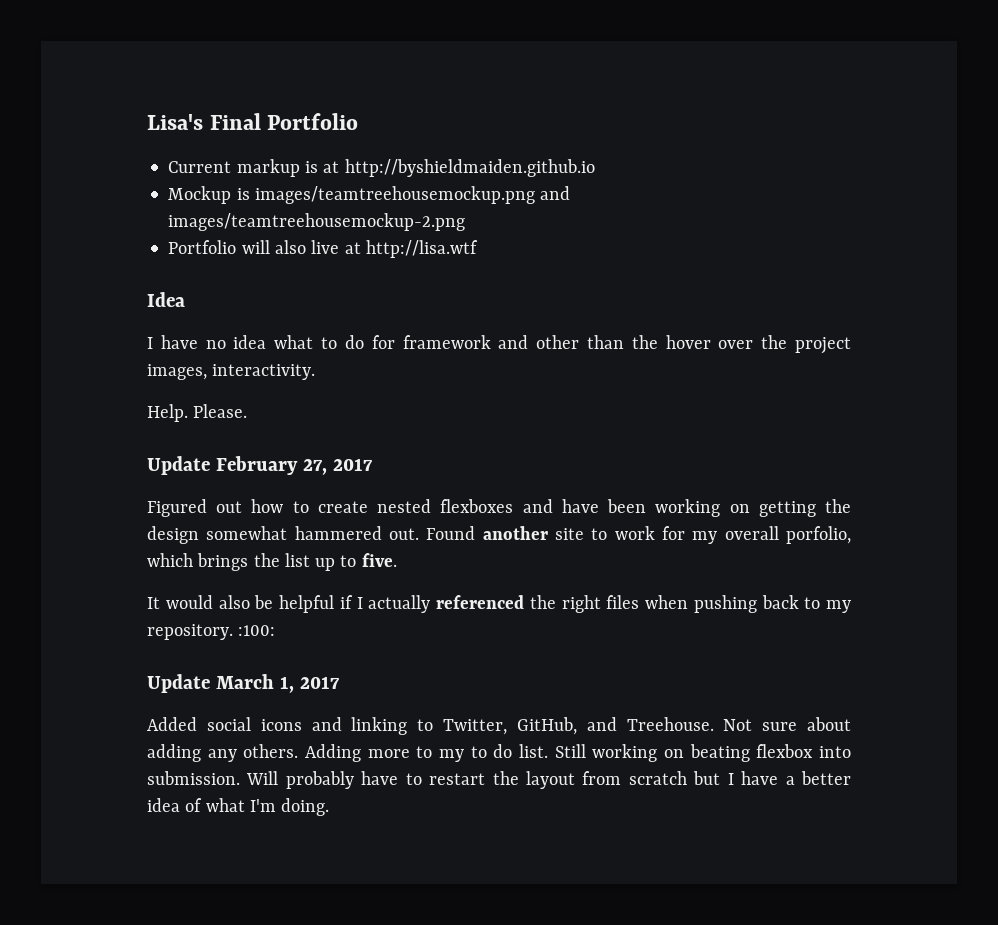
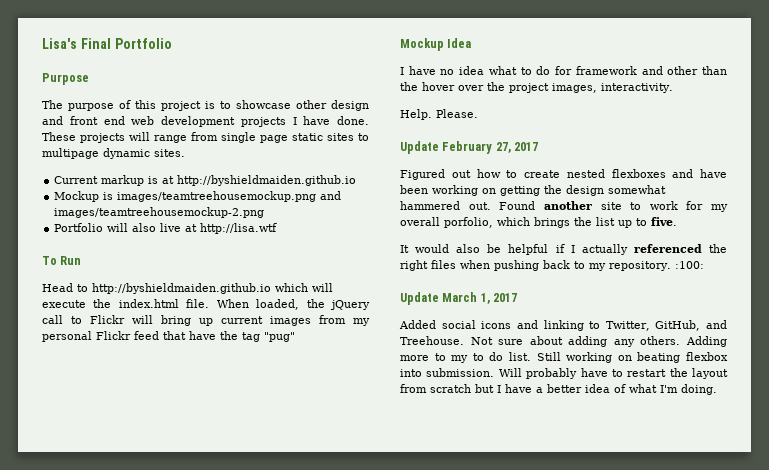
+ Purpose
+ The purpose of this project is to showcase other design and front end web development projects I have done. These projects will range from single page static sites to multipage dynamic sites.
- Idea
+ To Run
+ Head to http://byshieldmaiden.github.io which will execute the index.html file. When loaded, the jQuery call to Flickr will bring up current images from my personal Flickr feed that have the tag "pug"
+ Mockup Idea

